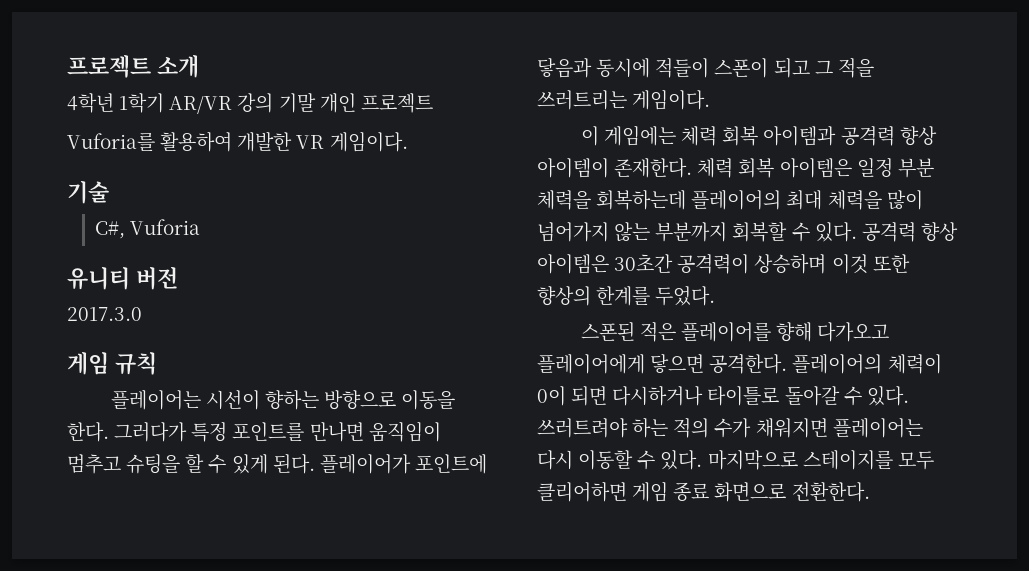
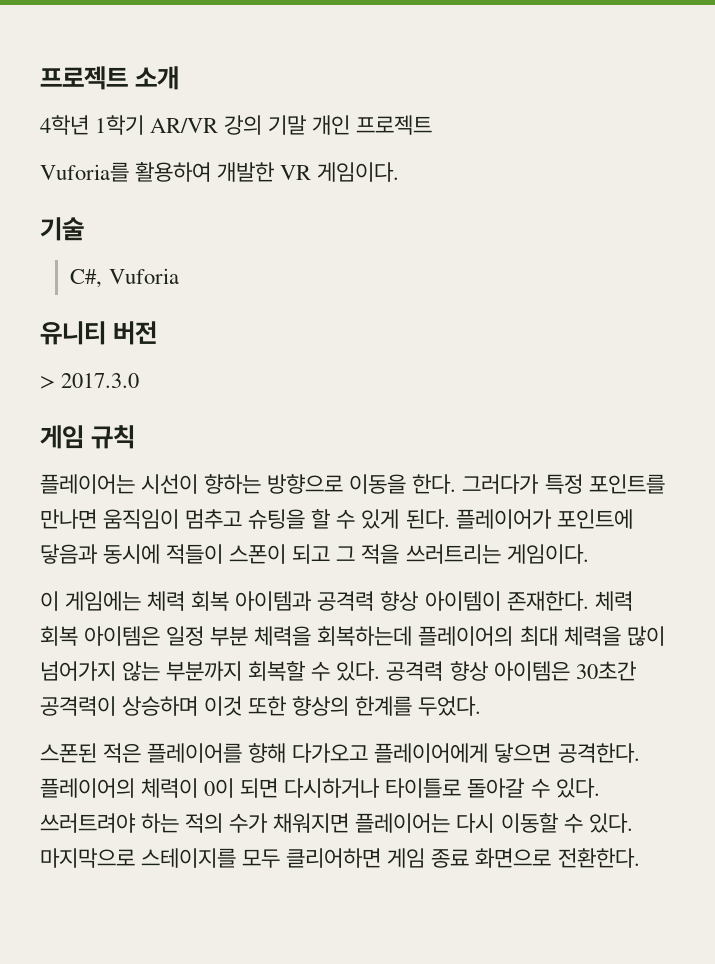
- 2017.3.0
+ > 2017.3.0

